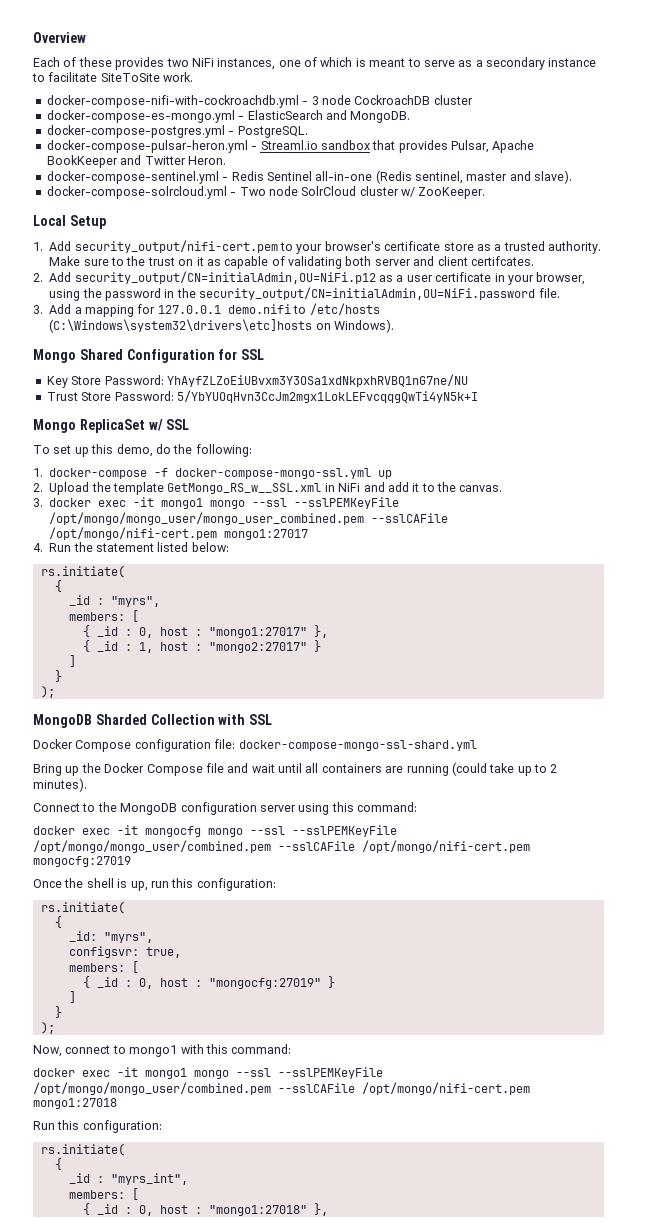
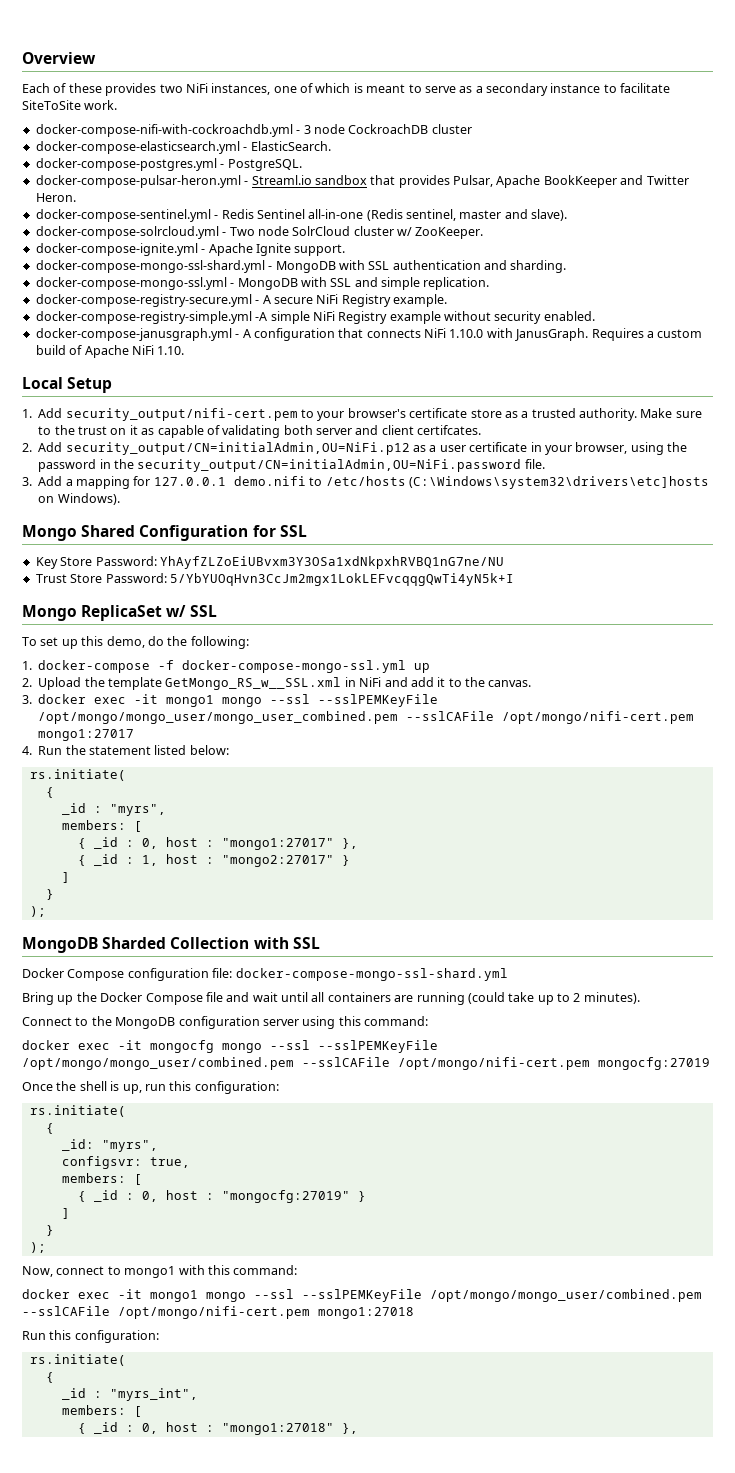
- docker-compose-es-mongo.yml - ElasticSearch and MongoDB.
+ docker-compose-elasticsearch.yml - ElasticSearch.
+ docker-compose-ignite.yml - Apache Ignite support.
+ docker-compose-mongo-ssl-shard.yml - MongoDB with SSL authentication and sharding.
+ docker-compose-mongo-ssl.yml - MongoDB with SSL and simple replication.
+ docker-compose-registry-secure.yml - A secure NiFi Registry example.
+ docker-compose-registry-simple.yml -A simple NiFi Registry example without security enabled.
+ docker-compose-janusgraph.yml - A configuration that connects NiFi 1.10.0 with JanusGraph. Requires a custom build of Apache NiFi 1.10.

